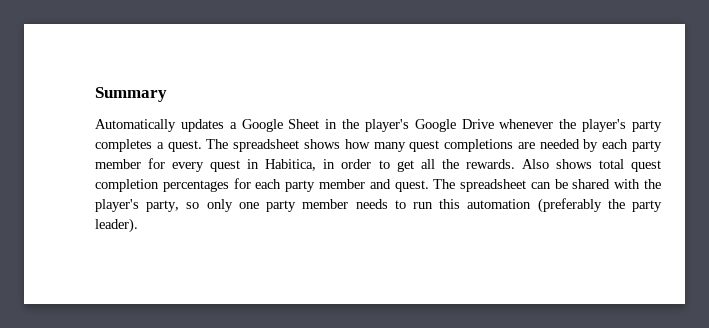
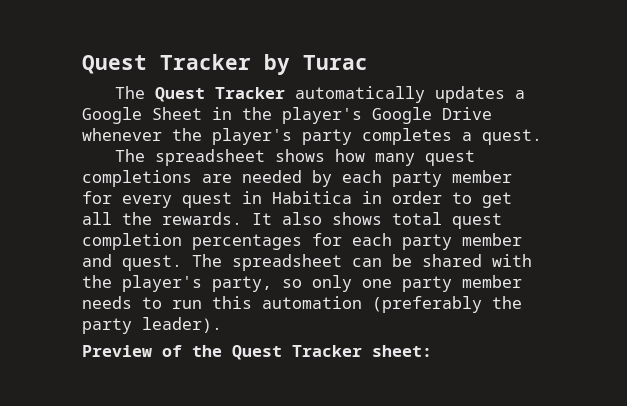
- Summary
- Automatically updates a Google Sheet in the player's Google Drive whenever the player's party completes a quest. The spreadsheet shows how many quest completions are needed by each party member for every quest in Habitica, in order to get all the rewards.
+ Quest Tracker by Turac
+ The Quest Tracker automatically updates a Google Sheet in the player's Google Drive whenever the player's party completes a quest.
+ The spreadsheet shows how many quest completions are needed by each party member for every quest in Habitica in order to get all the rewards.
- Also shows total quest completion percentages for each party member and quest.
+ It also shows total quest completion percentages for each party member and quest.
+ Preview of the Quest Tracker sheet:

